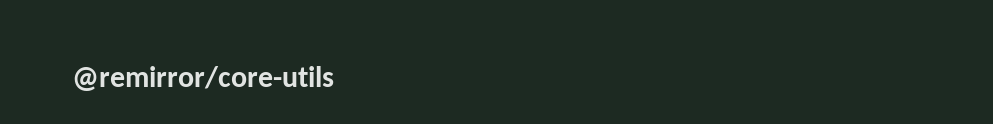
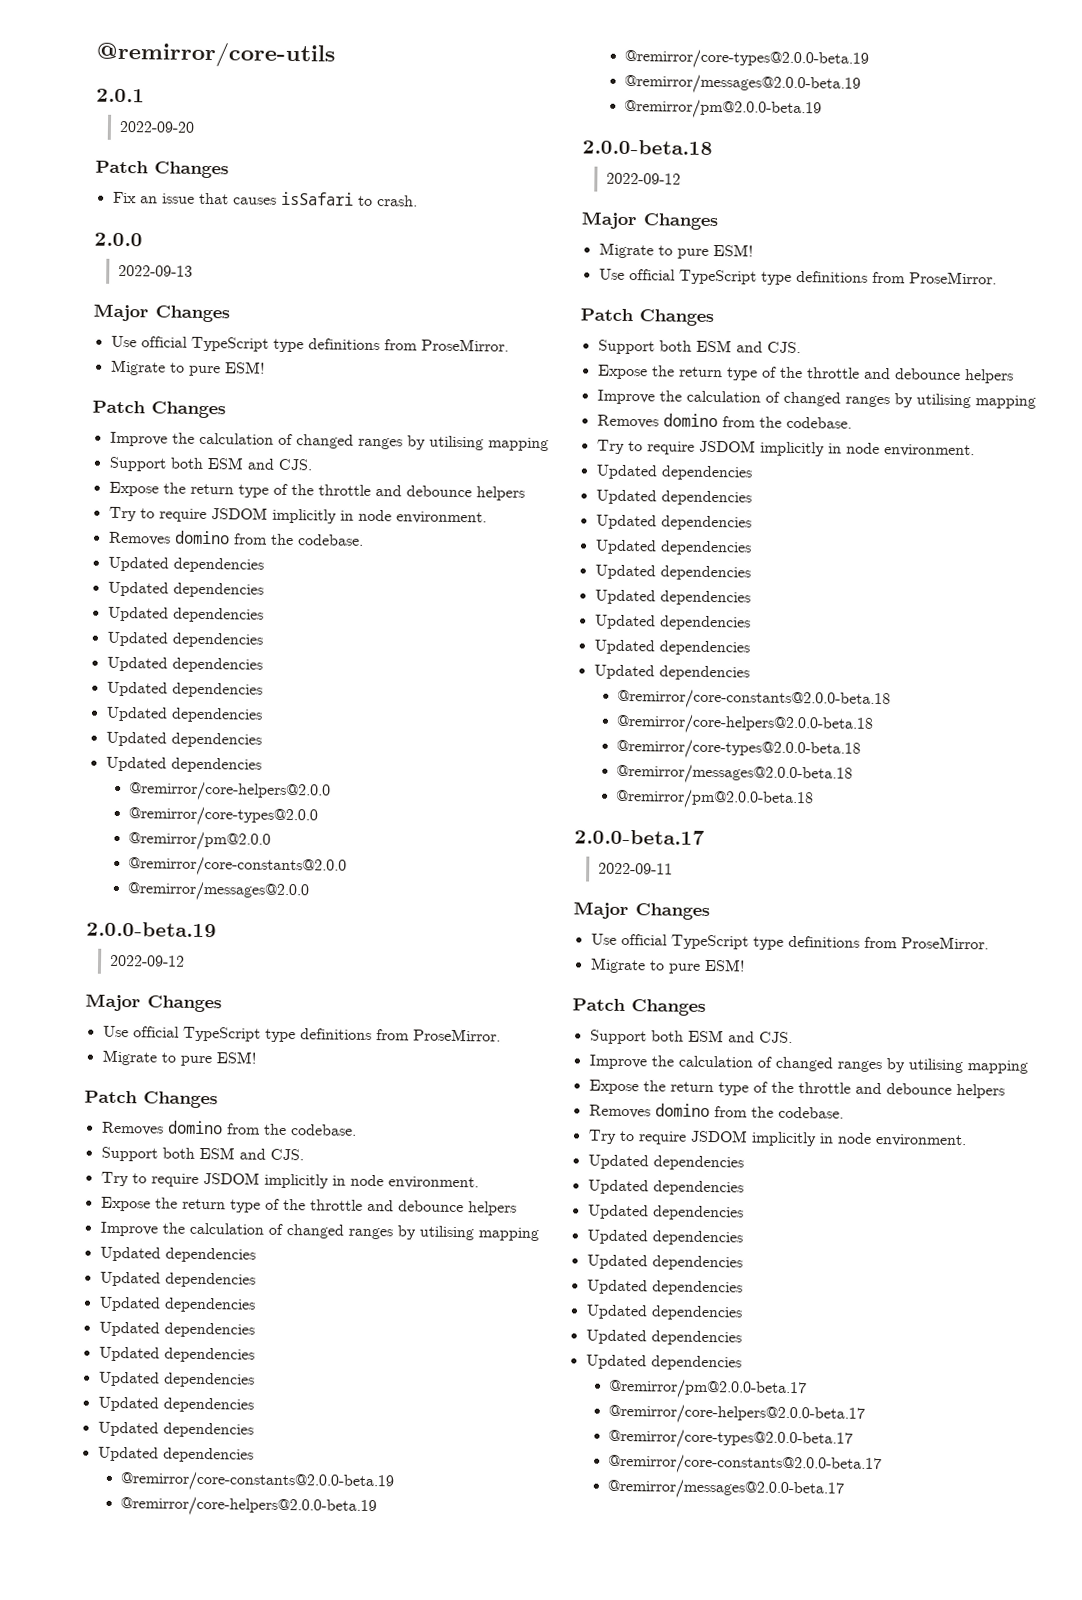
+ 2.0.1
+ 2022-09-20
+ Patch Changes
+ Fix an issue that causes isSafari to crash.
+ 2.0.0
+ 2022-09-13
+ Major Changes
+ Use official TypeScript type definitions from ProseMirror.
+ Migrate to pure ESM!
+ Patch Changes
+ Improve the calculation of changed ranges by utilising mapping
+ Support both ESM and CJS.
+ Expose the return type of the throttle and debounce helpers
+ Try to require JSDOM implicitly in node environment.
+ Removes domino from the codebase.
+ Updated dependencies
+ Updated dependencies
+ Updated dependencies
+ Updated dependencies
+ Updated dependencies
+ Updated dependencies
+ Updated dependencies
+ Updated dependencies
+ Updated dependencies
+ @remirror/core-helpers@2.0.0
+ @remirror/core-types@2.0.0
+ @remirror/pm@2.0.0
+ @remirror/core-constants@2.0.0
+ @remirror/messages@2.0.0
+ 2.0.0-beta.19
+ 2022-09-12
+ Major Changes
+ Use official TypeScript type definitions from ProseMirror.
+ Migrate to pure ESM!
+ Patch Changes
+ Removes domino from the codebase.
+ Support both ESM and CJS.
+ Try to require JSDOM implicitly in node environment.
+ Expose the return type of the throttle and debounce helpers
+ Improve the calculation of changed ranges by utilising mapping
+ Updated dependencies
+ Updated dependencies
+ Updated dependencies
+ Updated dependencies
+ Updated dependencies
+ Updated dependencies
+ Updated dependencies
+ Updated dependencies
+ Updated dependencies
+ @remirror/core-constants@2.0.0-beta.19
+ @remirror/core-helpers@2.0.0-beta.19
+ @remirror/core-types@2.0.0-beta.19
+ @remirror/messages@2.0.0-beta.19
+ @remirror/pm@2.0.0-beta.19
+ 2.0.0-beta.18
+ 2022-09-12
+ Major Changes
+ Migrate to pure ESM!
+ Use official TypeScript type definitions from ProseMirror.
+ Patch Changes
+ Support both ESM and CJS.
+ Expose the return type of the throttle and debounce helpers
+ Improve the calculation of changed ranges by utilising mapping
+ Removes domino from the codebase.
+ Try to require JSDOM implicitly in node environment.
+ Updated dependencies
+ Updated dependencies
+ Updated dependencies
+ Updated dependencies
+ Updated dependencies
+ Updated dependencies
+ Updated dependencies
+ Updated dependencies
+ Updated dependencies
+ @remirror/core-constants@2.0.0-beta.18
+ @remirror/core-helpers@2.0.0-beta.18
+ @remirror/core-types@2.0.0-beta.18
+ @remirror/messages@2.0.0-beta.18
+ @remirror/pm@2.0.0-beta.18
+ 2.0.0-beta.17
+ 2022-09-11
+ Major Changes
+ Use official TypeScript type definitions from ProseMirror.
+ Migrate to pure ESM!
+ Patch Changes
+ Support both ESM and CJS.
+ Improve the calculation of changed ranges by utilising mapping
+ Expose the return type of the throttle and debounce helpers
+ Removes domino from the codebase.
+ Try to require JSDOM implicitly in node environment.
+ Updated dependencies
+ Updated dependencies
+ Updated dependencies
+ Updated dependencies
+ Updated dependencies
+ Updated dependencies
+ Updated dependencies
+ Updated dependencies
+ Updated dependencies
+ @remirror/pm@2.0.0-beta.17
+ @remirror/core-helpers@2.0.0-beta.17
+ @remirror/core-types@2.0.0-beta.17
+ @remirror/core-constants@2.0.0-beta.17
+ @remirror/messages@2.0.0-beta.17

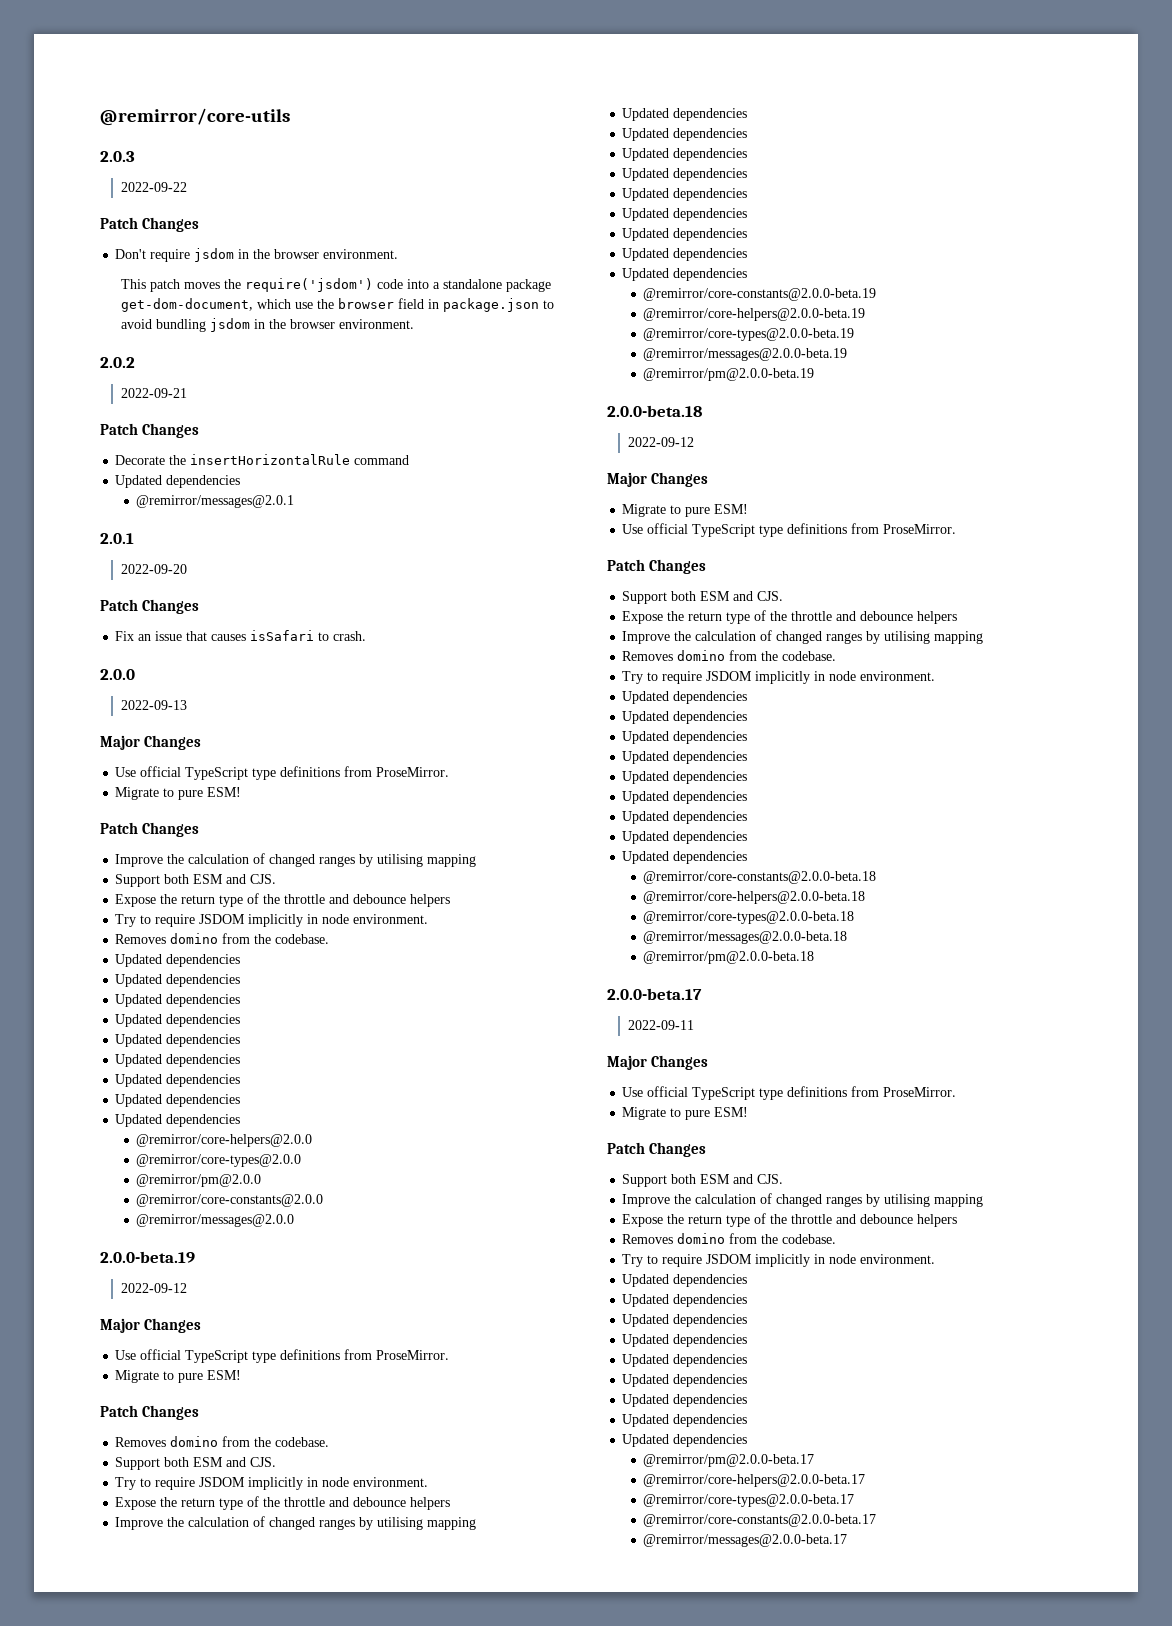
+ 2.0.3
+ 2022-09-22
+ Patch Changes
+ Don't require jsdom in the browser environment.
+ This patch moves the require('jsdom') code into a standalone package get-dom-document, which use the browser field in package.json to avoid bundling jsdom in the browser environment.
+ 2.0.2
+ 2022-09-21
+ Patch Changes
+ Decorate the insertHorizontalRule command
+ Updated dependencies
+ @remirror/messages@2.0.1

